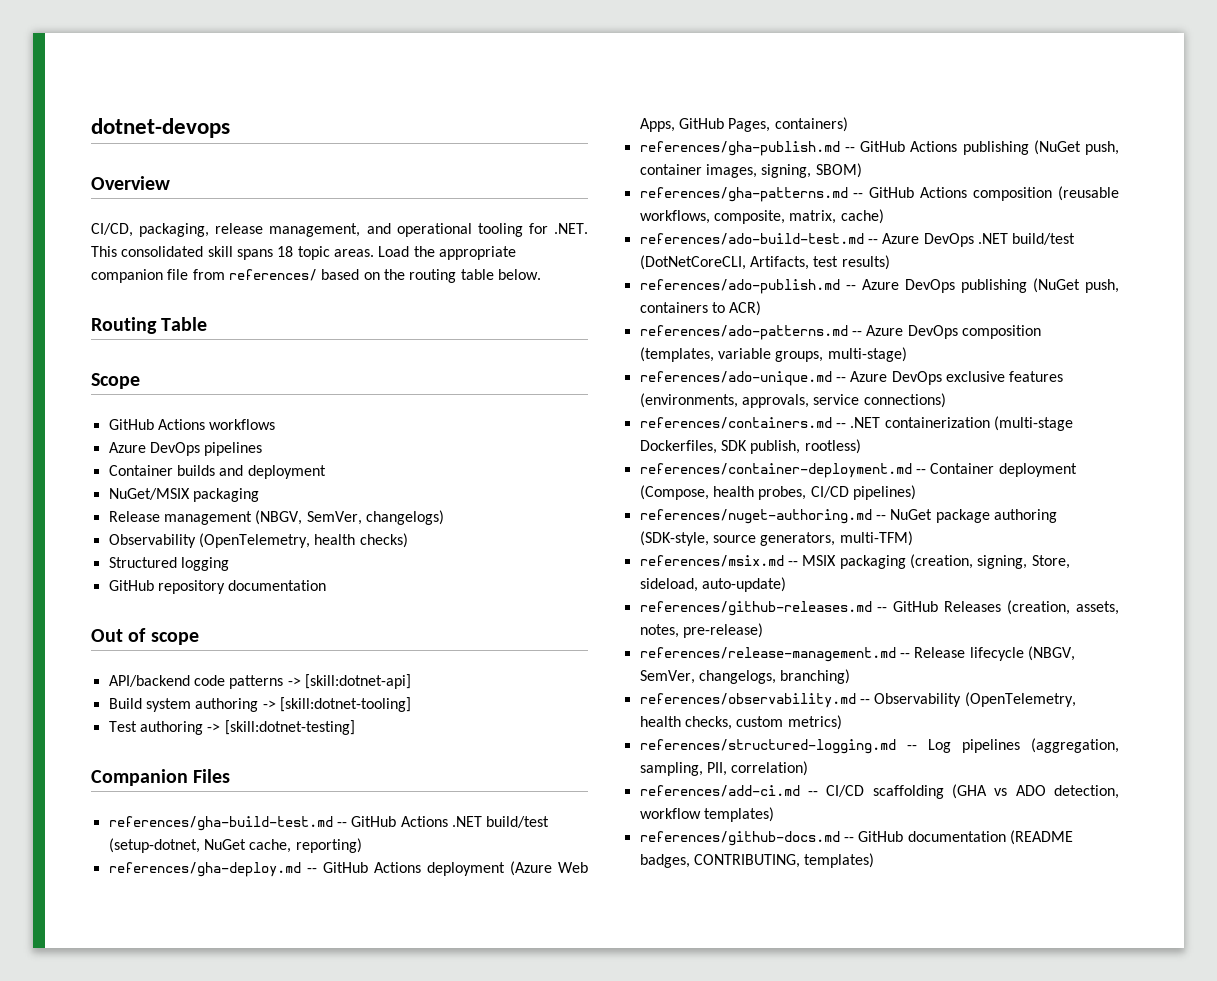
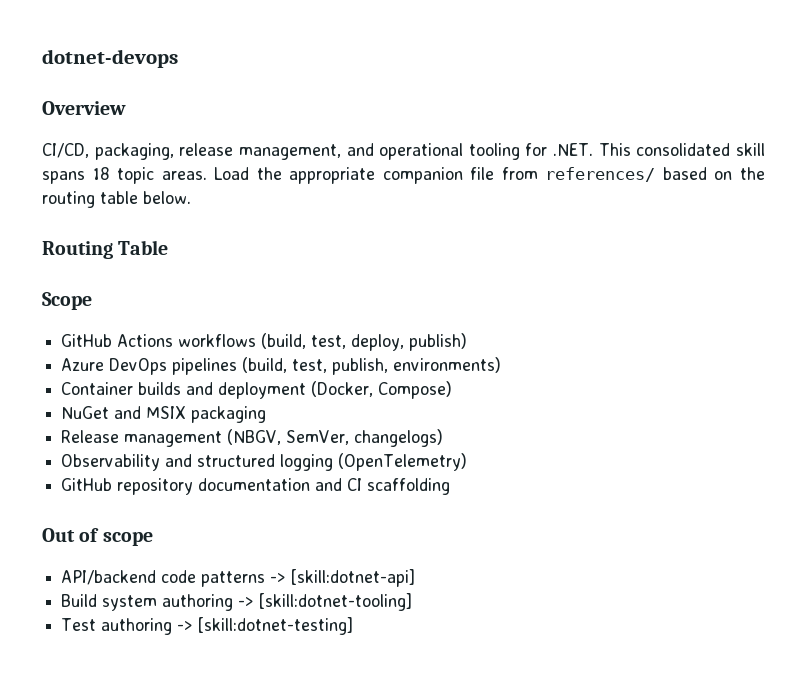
- GitHub Actions workflows
+ GitHub Actions workflows (build, test, deploy, publish)
- Azure DevOps pipelines
+ Azure DevOps pipelines (build, test, publish, environments)
- Container builds and deployment
- NuGet/MSIX packaging
+ Container builds and deployment (Docker, Compose)
+ NuGet and MSIX packaging
- Observability (OpenTelemetry, health checks)
- Structured logging
+ Observability and structured logging (OpenTelemetry)
- GitHub repository documentation
+ GitHub repository documentation and CI scaffolding
- Companion Files
- references/gha-build-test.md -- GitHub Actions .NET build/test (setup-dotnet, NuGet cache, reporting)
- references/gha-deploy.md -- GitHub Actions deployment (Azure Web Apps, GitHub Pages, containers)
- references/gha-publish.md -- GitHub Actions publishing (NuGet push, container images, signing, SBOM)
- references/gha-patterns.md -- GitHub Actions composition (reusable workflows, composite, matrix, cache)
- references/ado-build-test.md -- Azure DevOps .NET build/test (DotNetCoreCLI, Artifacts, test results)
- references/ado-publish.md -- Azure DevOps publishing (NuGet push, containers to ACR)
- references/ado-patterns.md -- Azure DevOps composition (templates, variable groups, multi-stage)
- references/ado-unique.md -- Azure DevOps exclusive features (environments, approvals, service connections)
- references/containers.md -- .NET containerization (multi-stage Dockerfiles, SDK publish, rootless)
- references/container-deployment.md -- Container deployment (Compose, health probes, CI/CD pipelines)
- references/nuget-authoring.md -- NuGet package authoring (SDK-style, source generators, multi-TFM)
- references/msix.md -- MSIX packaging (creation, signing, Store, sideload, auto-update)
- references/github-releases.md -- GitHub Releases (creation, assets, notes, pre-release)
- references/release-management.md -- Release lifecycle (NBGV, SemVer, changelogs, branching)
- references/observability.md -- Observability (OpenTelemetry, health checks, custom metrics)
- references/structured-logging.md -- Log pipelines (aggregation, sampling, PII, correlation)
- references/add-ci.md -- CI/CD scaffolding (GHA vs ADO detection, workflow templates)
- references/github-docs.md -- GitHub documentation (README badges, CONTRIBUTING, templates)

